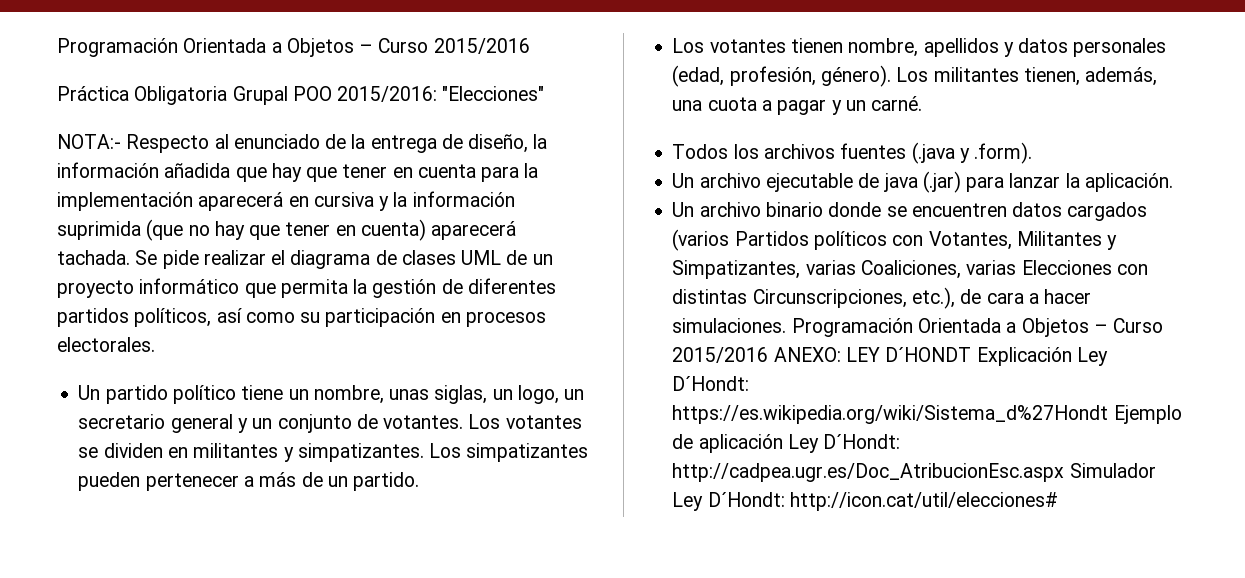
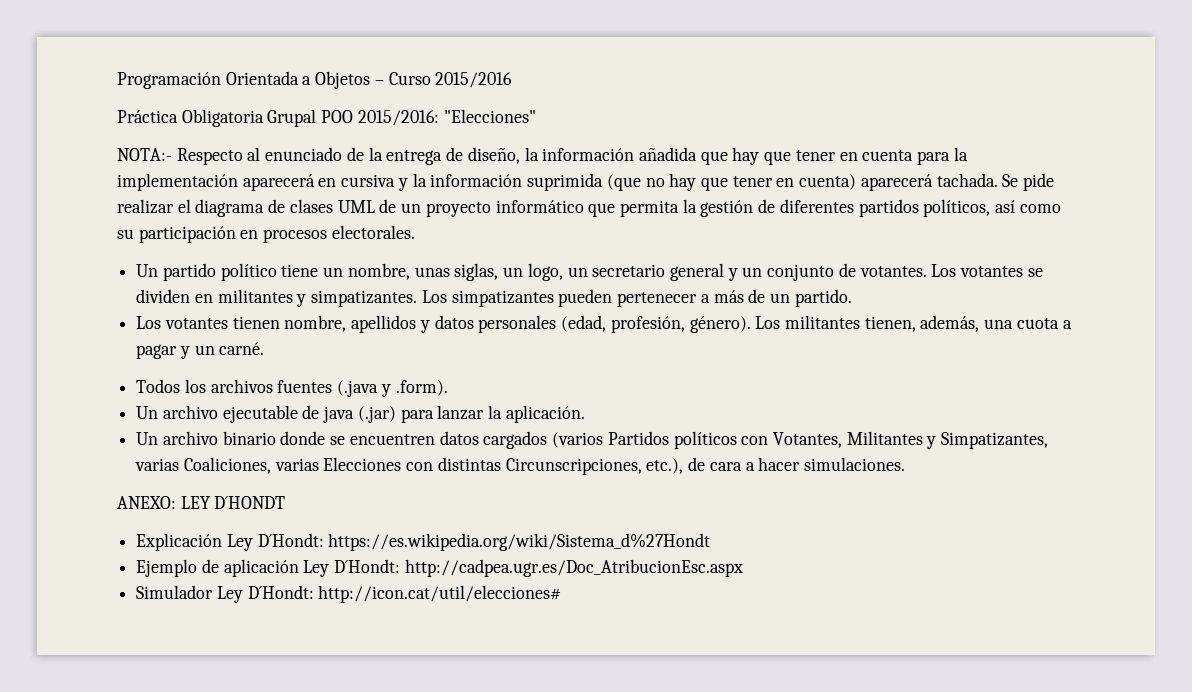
- Un archivo binario donde se encuentren datos cargados (varios Partidos políticos con Votantes, Militantes y Simpatizantes, varias Coaliciones, varias Elecciones con distintas Circunscripciones, etc.), de cara a hacer simulaciones. Programación Orientada a Objetos – Curso 2015/2016 ANEXO: LEY D´HONDT Explicación Ley D´Hondt: https://es.wikipedia.org/wiki/Sistema_d%27Hondt Ejemplo de aplicación Ley D´Hondt: http://cadpea.ugr.es/Doc_AtribucionEsc.aspx Simulador Ley D´Hondt: http://icon.cat/util/elecciones#
+ Un archivo binario donde se encuentren datos cargados (varios Partidos políticos con Votantes, Militantes y Simpatizantes, varias Coaliciones, varias Elecciones con distintas Circunscripciones, etc.), de cara a hacer simulaciones.
+ ANEXO: LEY D´HONDT
+ Explicación Ley D´Hondt: https://es.wikipedia.org/wiki/Sistema_d%27Hondt
+ Ejemplo de aplicación Ley D´Hondt: http://cadpea.ugr.es/Doc_AtribucionEsc.aspx
+ Simulador Ley D´Hondt: http://icon.cat/util/elecciones#

